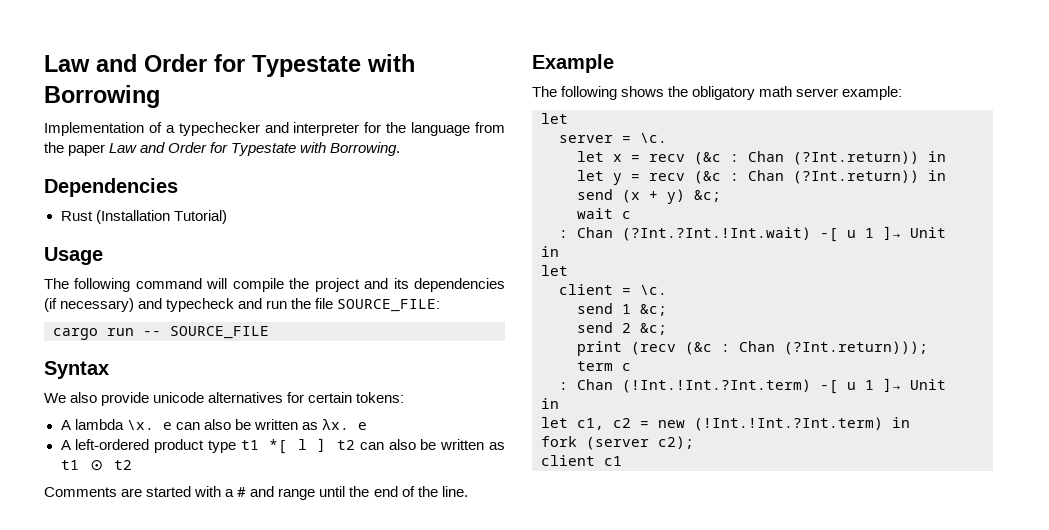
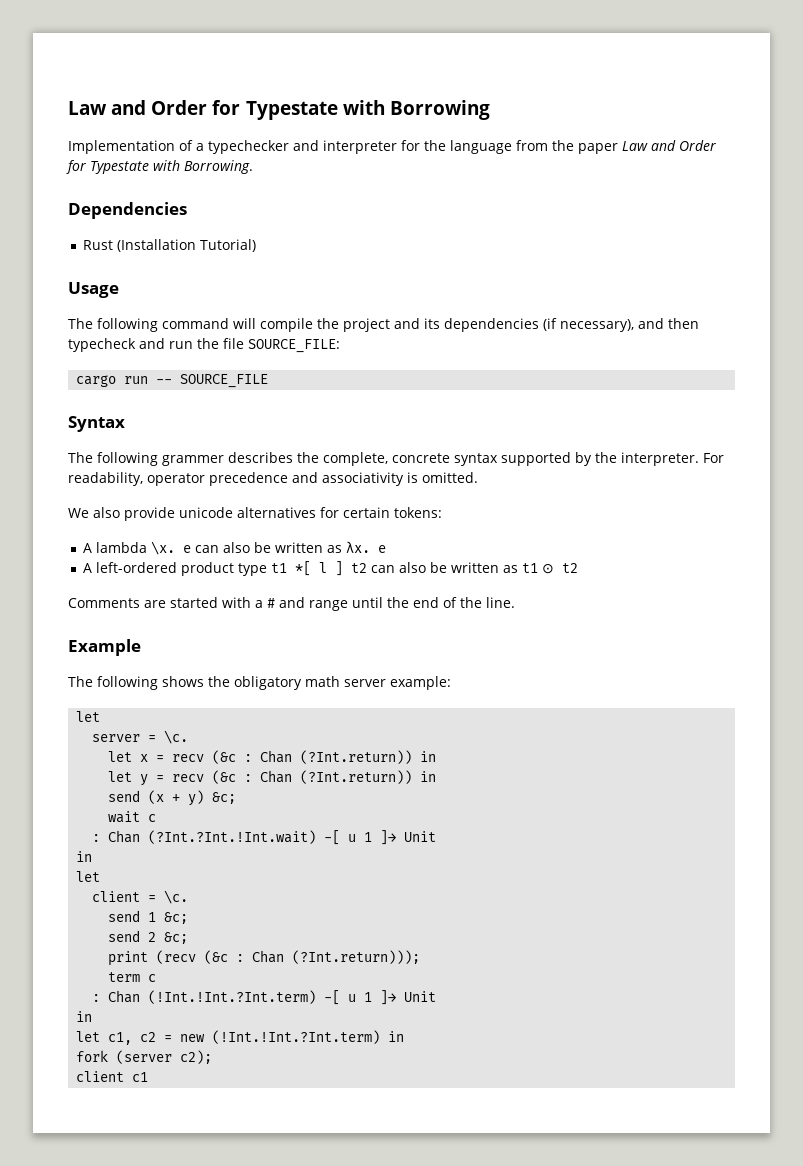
- The following command will compile the project and its dependencies (if necessary) and typecheck and run the file SOURCE_FILE:
+ The following command will compile the project and its dependencies (if necessary), and then typecheck and run the file SOURCE_FILE:
+ The following grammer describes the complete, concrete syntax supported by the interpreter. For readability, operator precedence and associativity is omitted.

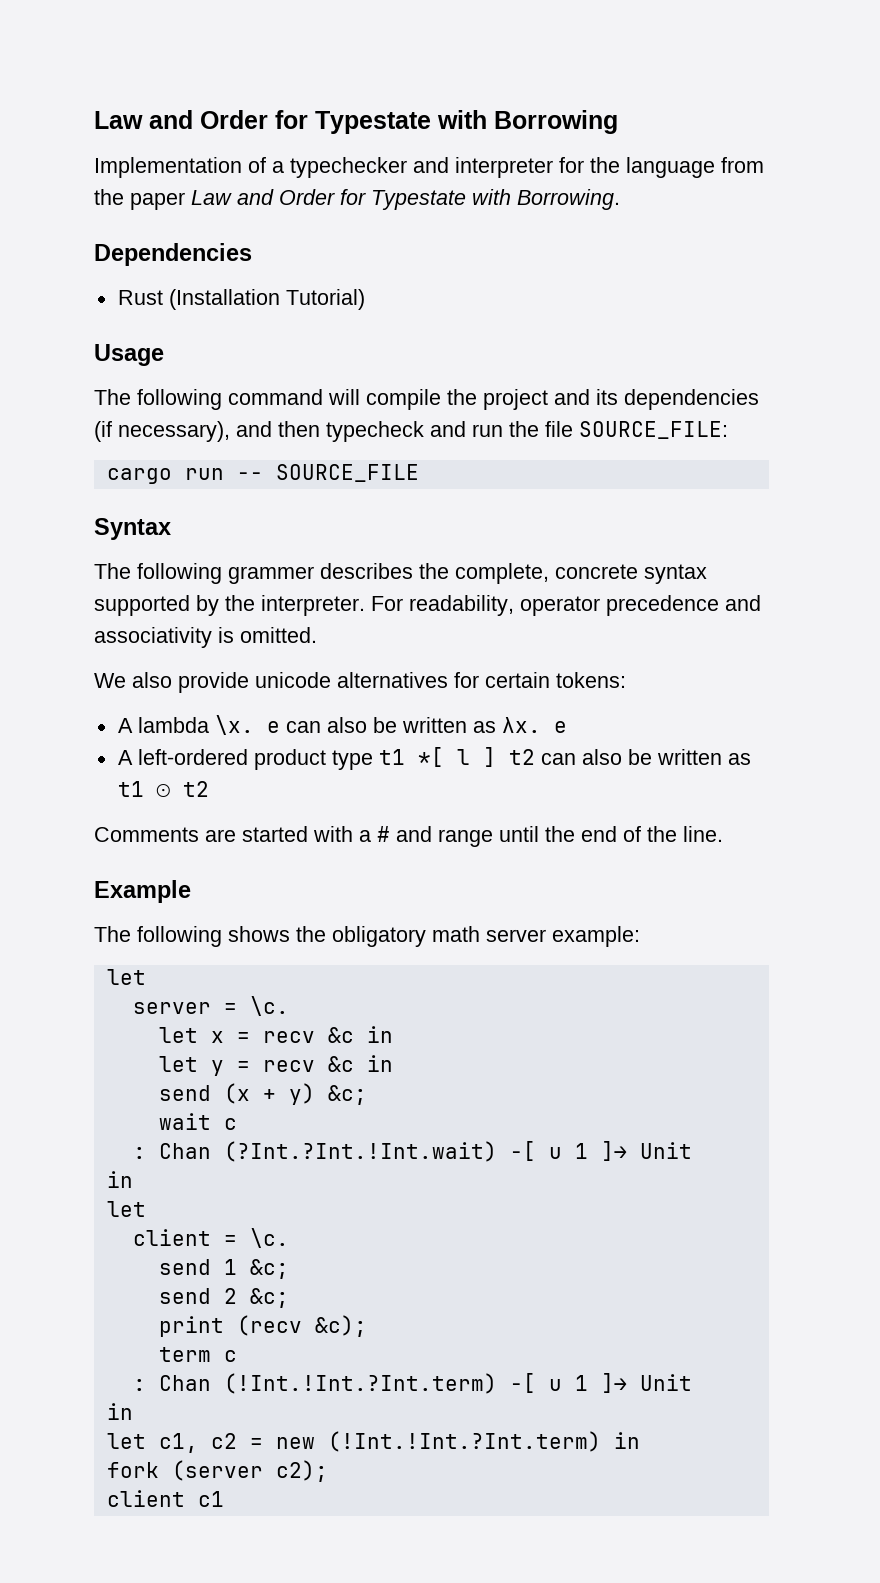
- let x = recv (&c : Chan (?Int.return)) in
+ let x = recv &c in
- let y = recv (&c : Chan (?Int.return)) in
+ let y = recv &c in
- print (recv (&c : Chan (?Int.return)));
+ print (recv &c);

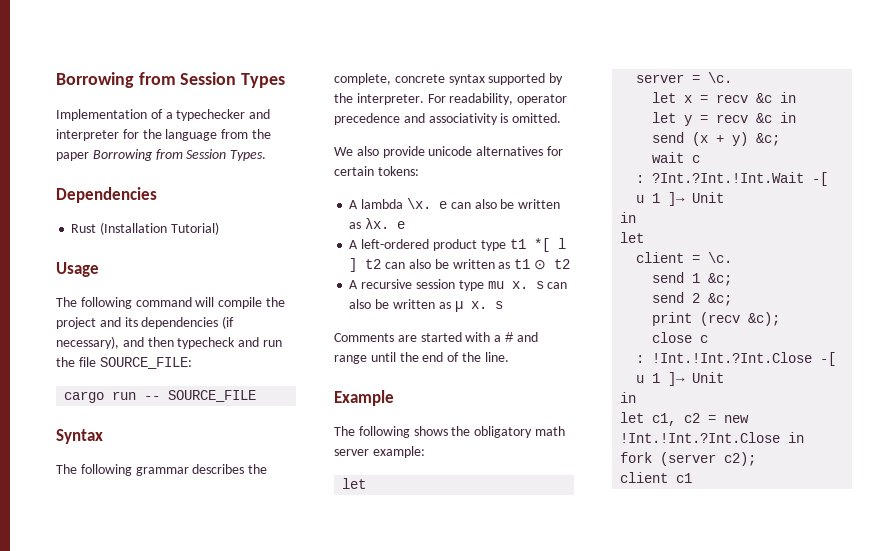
- Law and Order for Typestate with Borrowing
+ Borrowing from Session Types
- Implementation of a typechecker and interpreter for the language from the paper Law and Order for Typestate with Borrowing.
+ Implementation of a typechecker and interpreter for the language from the paper Borrowing from Session Types.
- The following grammer describes the complete, concrete syntax supported by the interpreter.
+ The following grammar describes the complete, concrete syntax supported by the interpreter.
+ A recursive session type mu x. s can also be written as µ x. s
- : Chan (?Int.?Int.!Int.wait) -[ u 1 ]→ Unit
+ : ?Int.?Int.!Int.Wait -[ u 1 ]→ Unit
- term c
- : Chan (!Int.!Int.?Int.term) -[ u 1 ]→ Unit
+ close c
+ : !Int.!Int.?Int.Close -[ u 1 ]→ Unit
- let c1, c2 = new (!Int.!Int.?Int.term) in
+ let c1, c2 = new !Int.!Int.?Int.Close in

